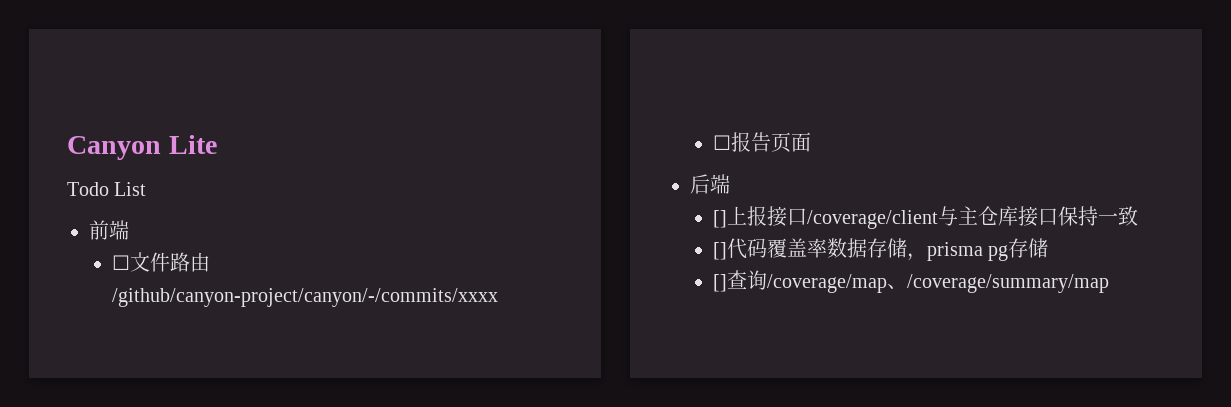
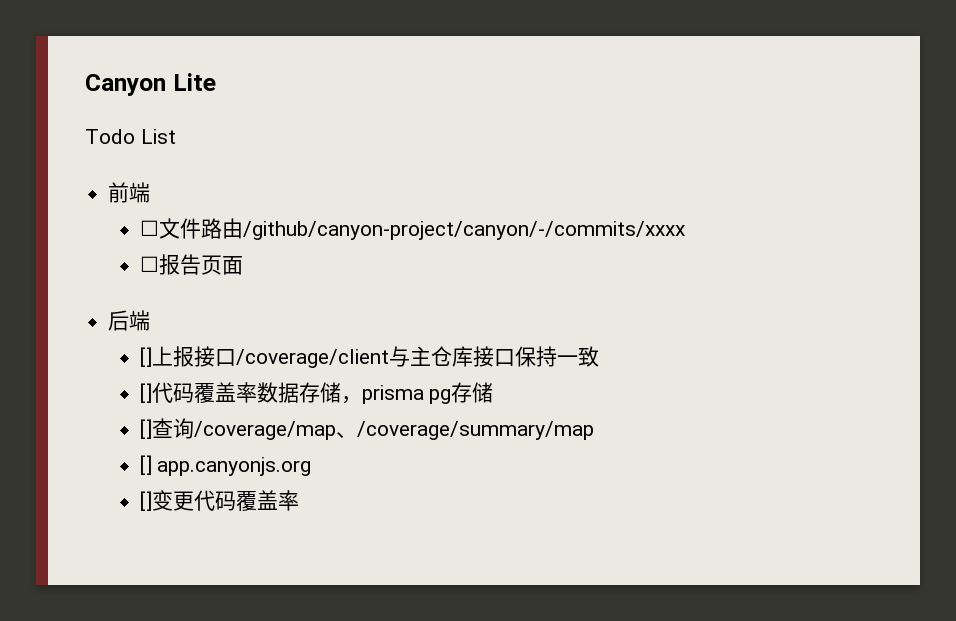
+ [] app.canyonjs.org
+ []变更代码覆盖率

